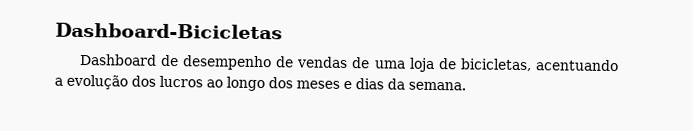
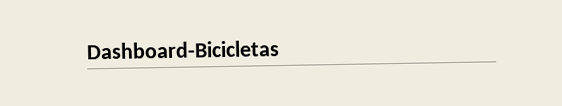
- Dashboard de desempenho de vendas de uma loja de bicicletas, acentuando a evolução dos lucros ao longo dos meses e dias da semana.

